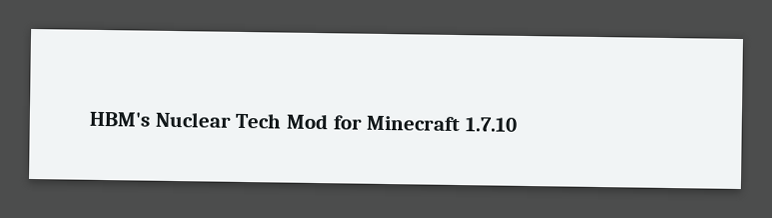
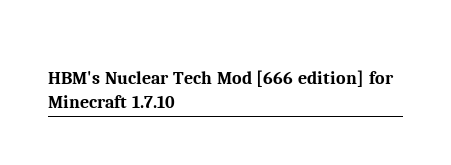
- HBM's Nuclear Tech Mod for Minecraft 1.7.10
+ HBM's Nuclear Tech Mod [666 edition] for Minecraft 1.7.10

